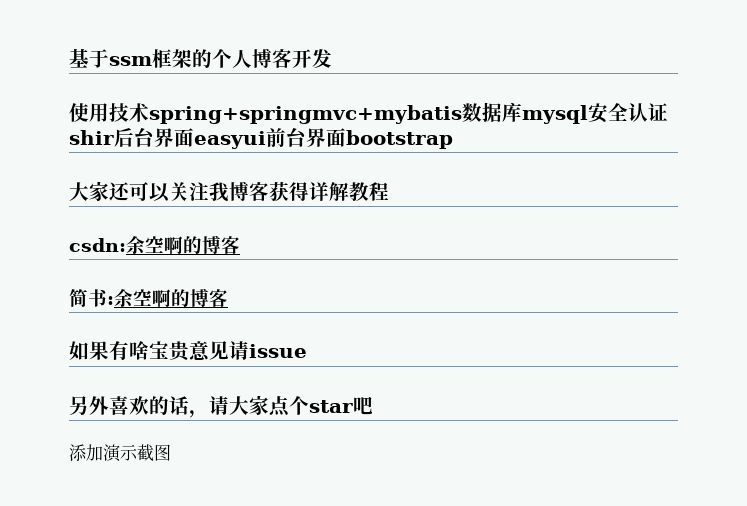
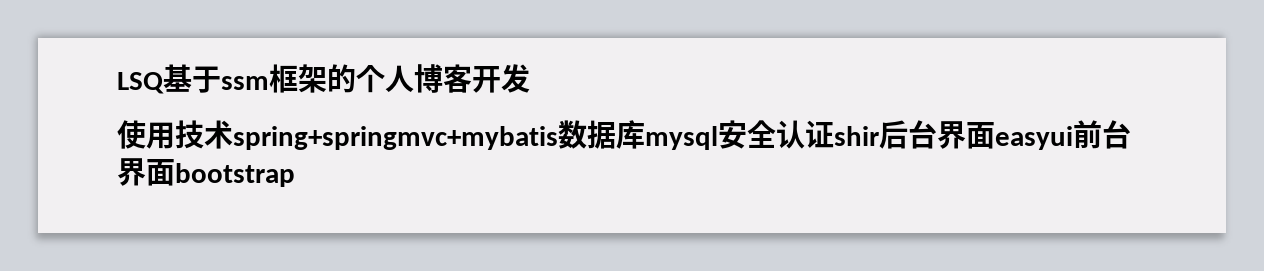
- 基于ssm框架的个人博客开发
+ LSQ基于ssm框架的个人博客开发
- 大家还可以关注我博客获得详解教程
- csdn:余空啊的博客
- 简书:余空啊的博客
- 如果有啥宝贵意见请issue
- 另外喜欢的话，请大家点个star吧
- 添加演示截图

